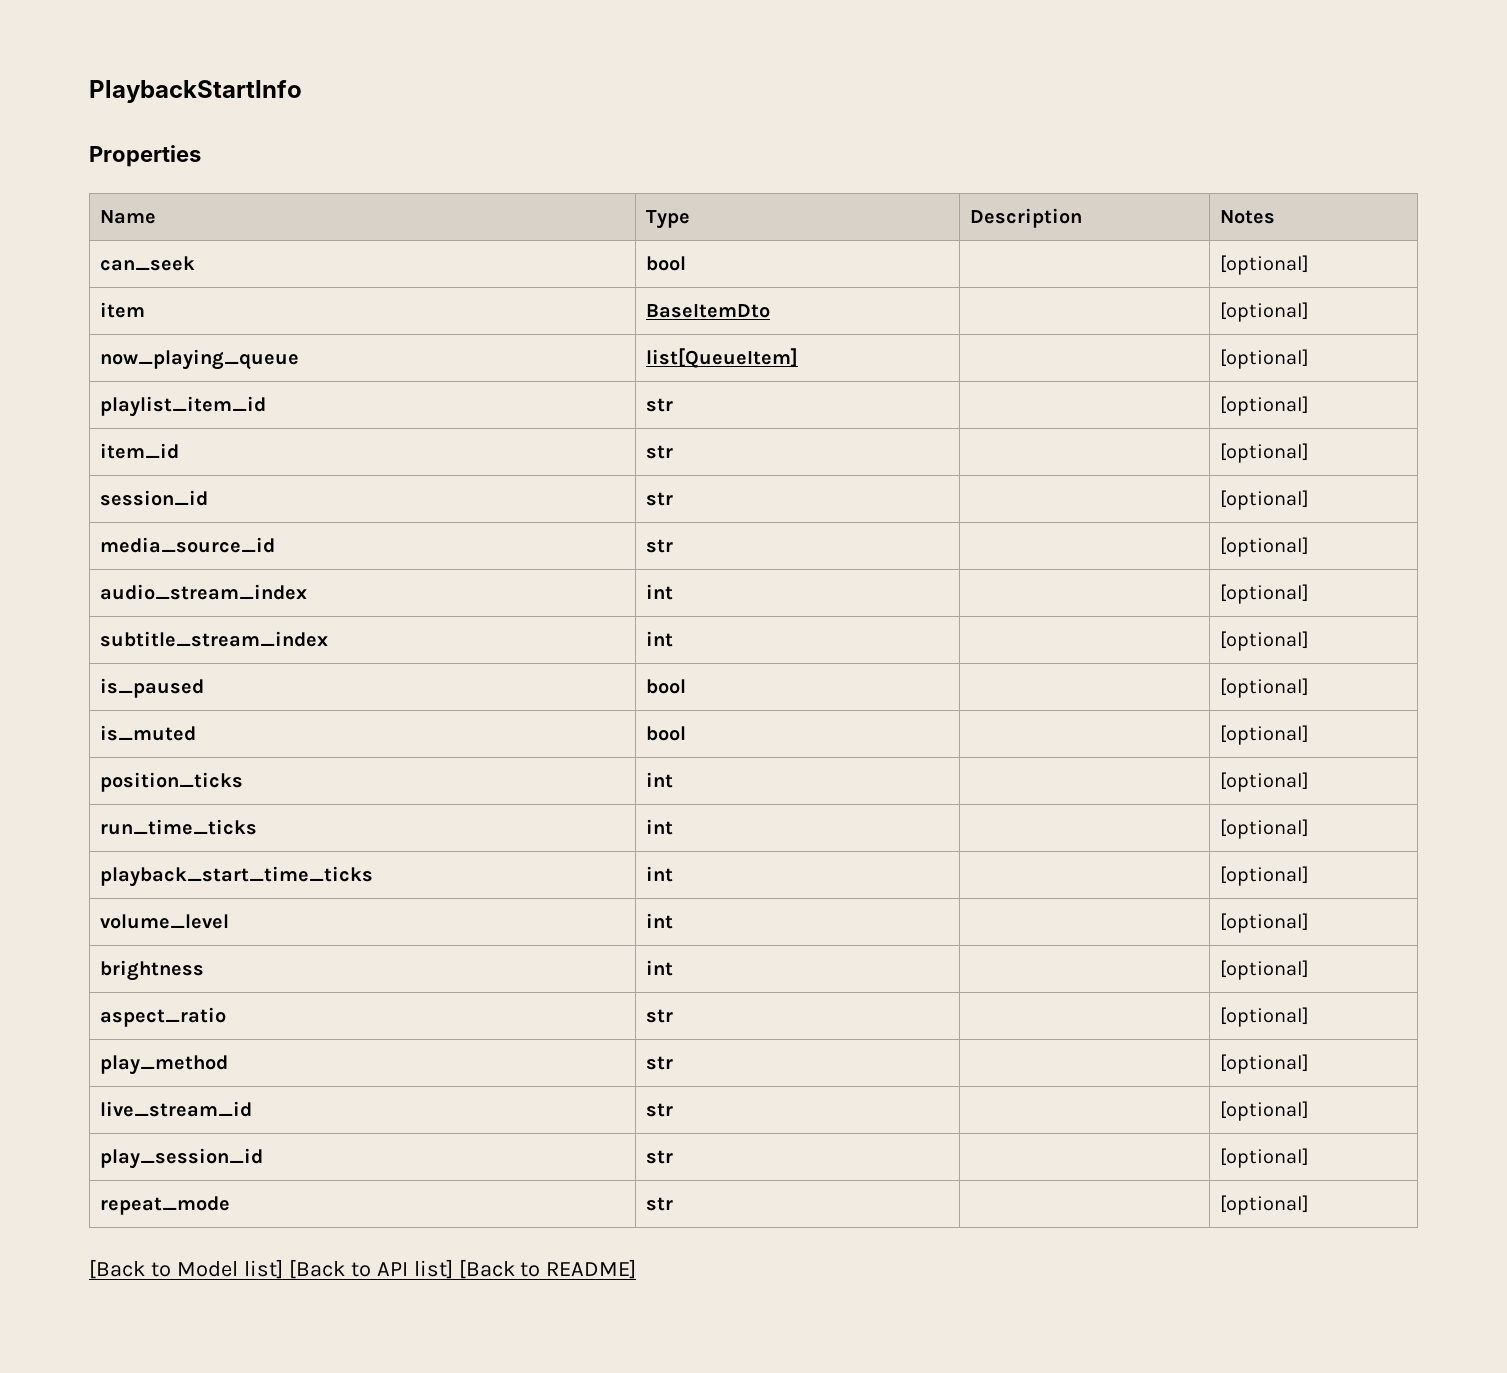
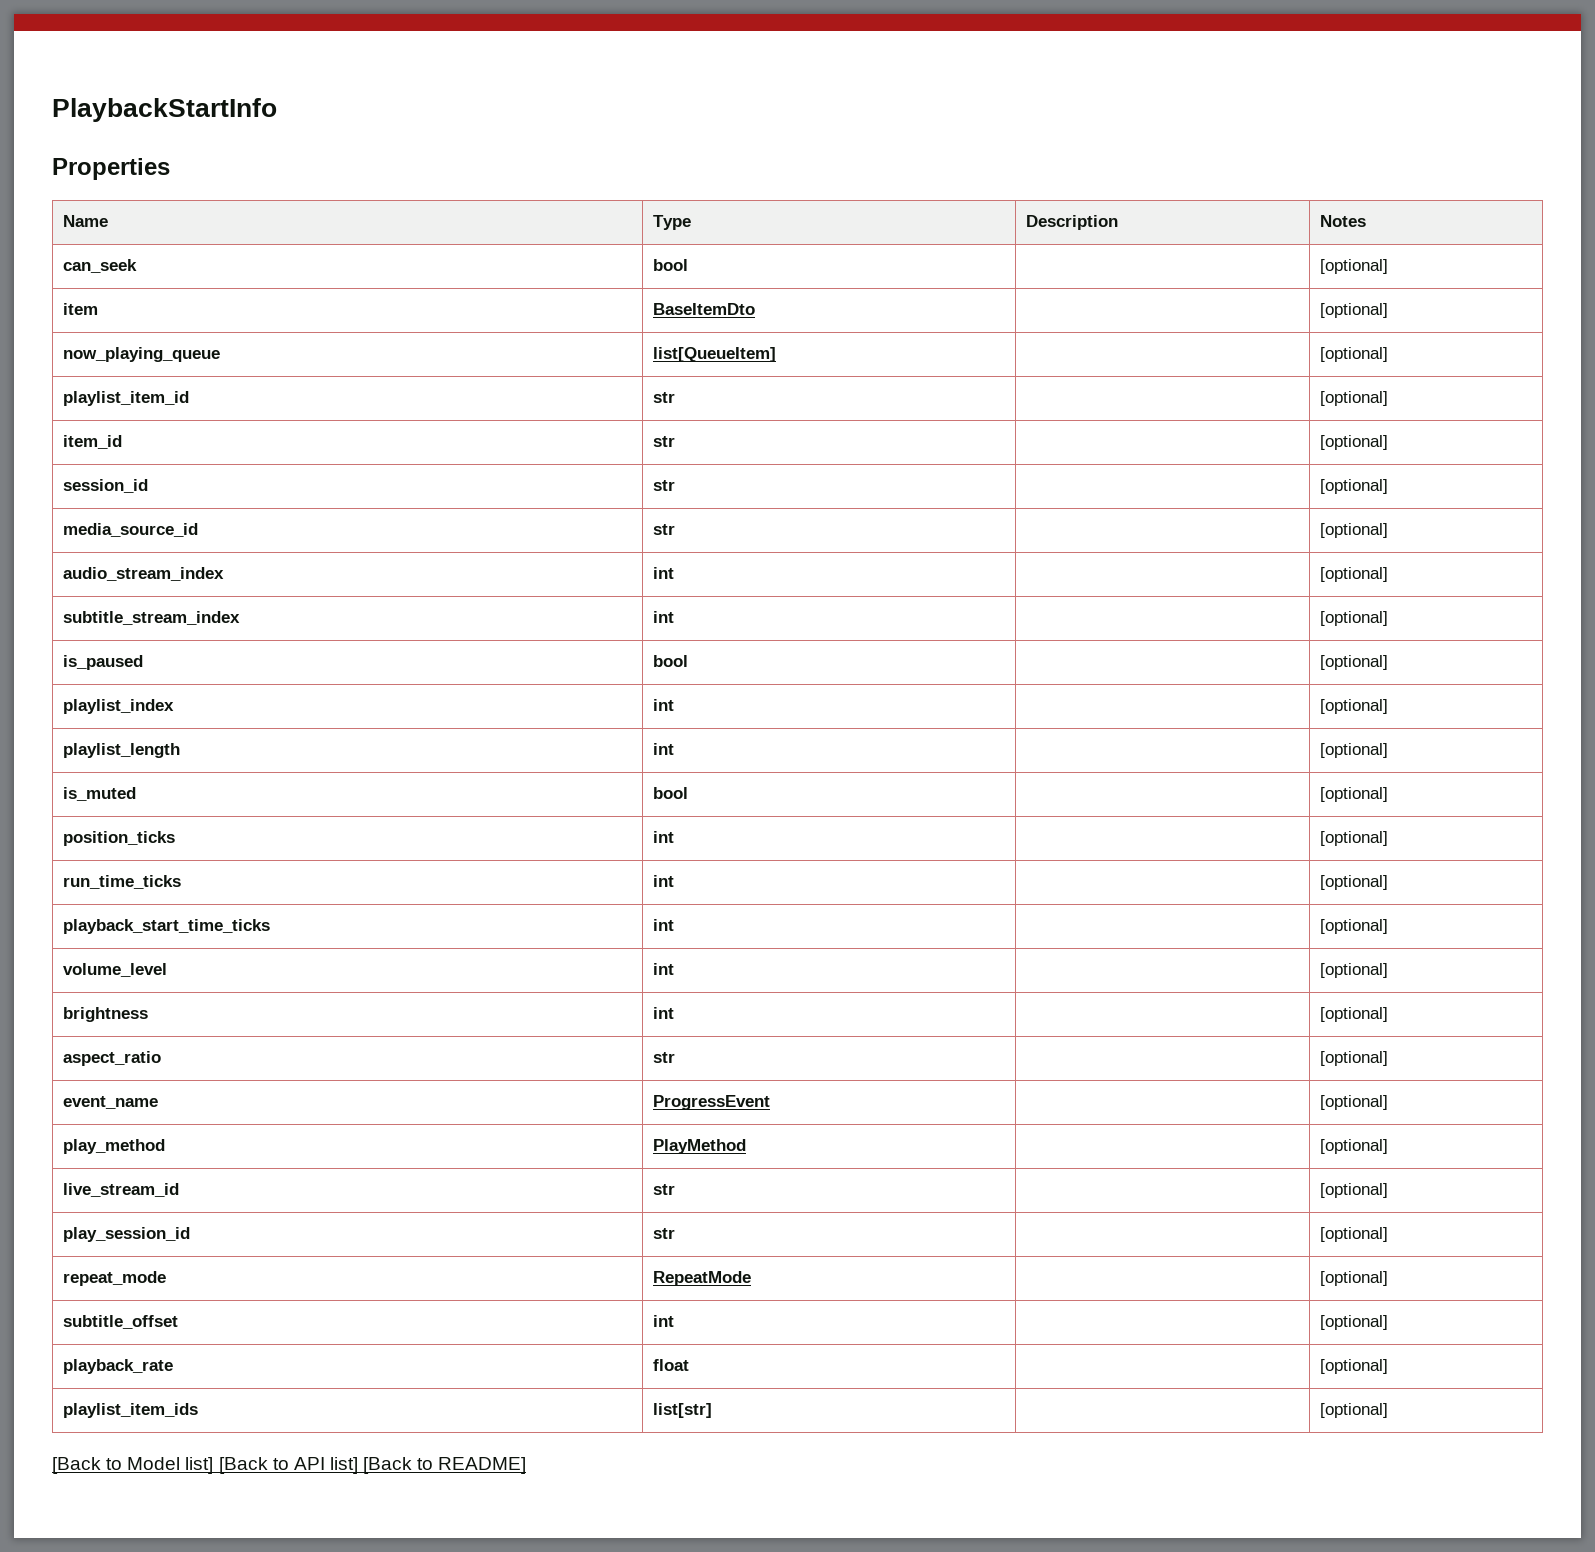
+ playlist_index | int | | [optional]
+ playlist_length | int | | [optional]
+ event_name | ProgressEvent | | [optional]
- play_method | str | | [optional]
+ play_method | PlayMethod | | [optional]
- repeat_mode | str | | [optional]
+ repeat_mode | RepeatMode | | [optional]
+ subtitle_offset | int | | [optional]
+ playback_rate | float | | [optional]
+ playlist_item_ids | list[str] | | [optional]

